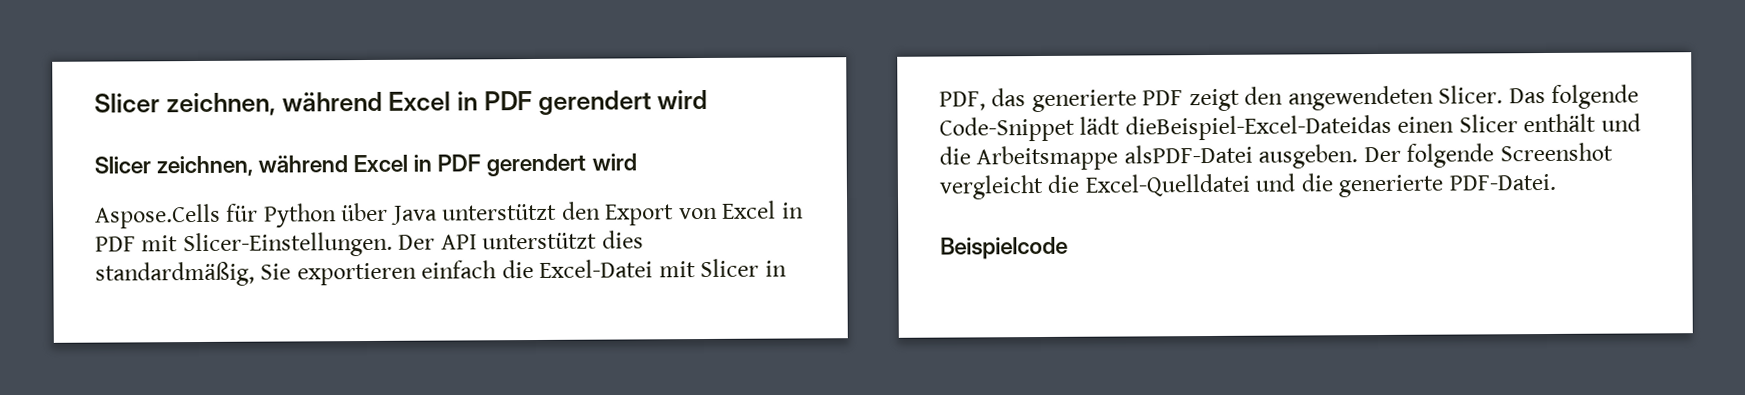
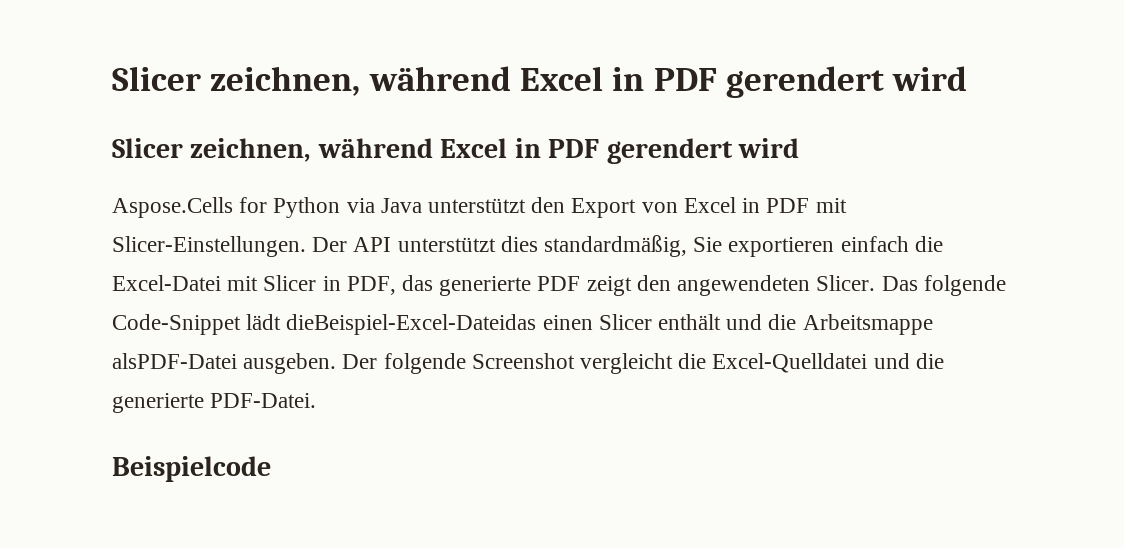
- Aspose.Cells für Python über Java unterstützt den Export von Excel in PDF mit Slicer-Einstellungen.
+ Aspose.Cells for Python via Java unterstützt den Export von Excel in PDF mit Slicer-Einstellungen.

